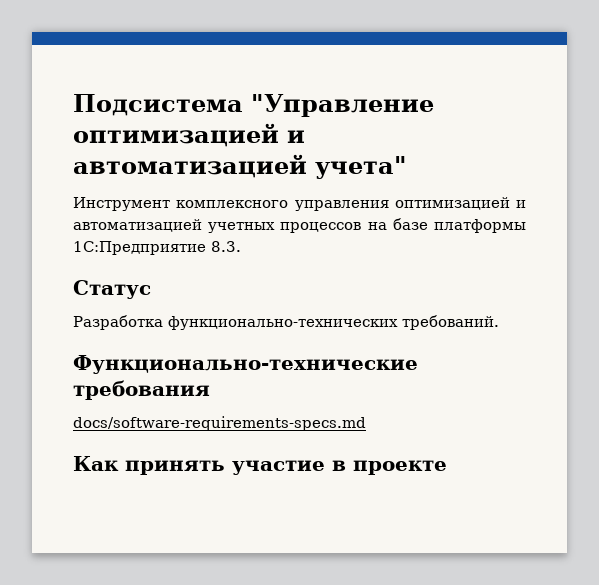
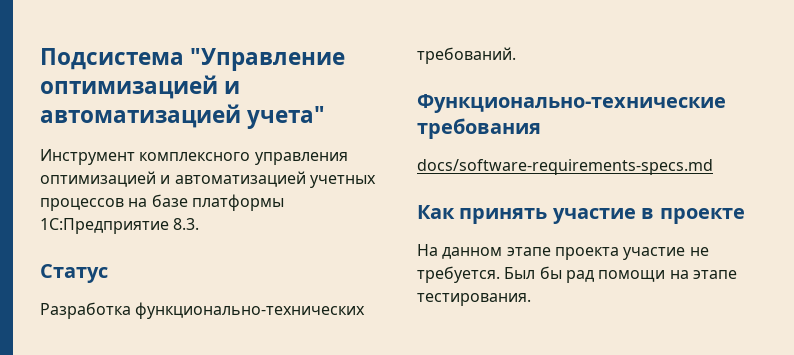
+ На данном этапе проекта участие не требуется. Был бы рад помощи на этапе тестирования.

